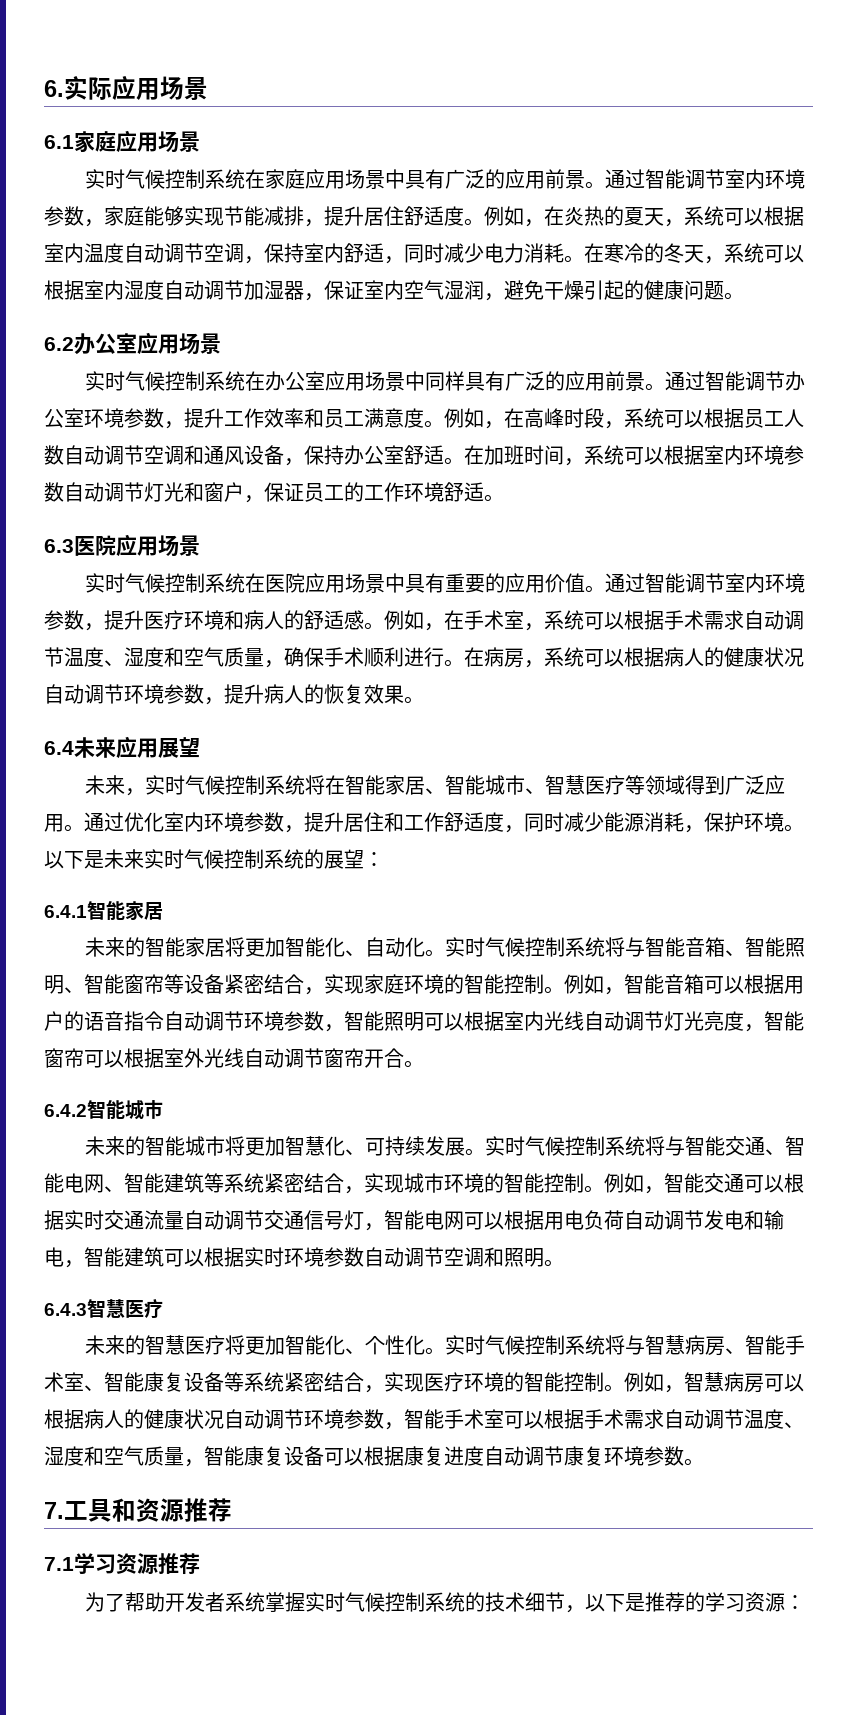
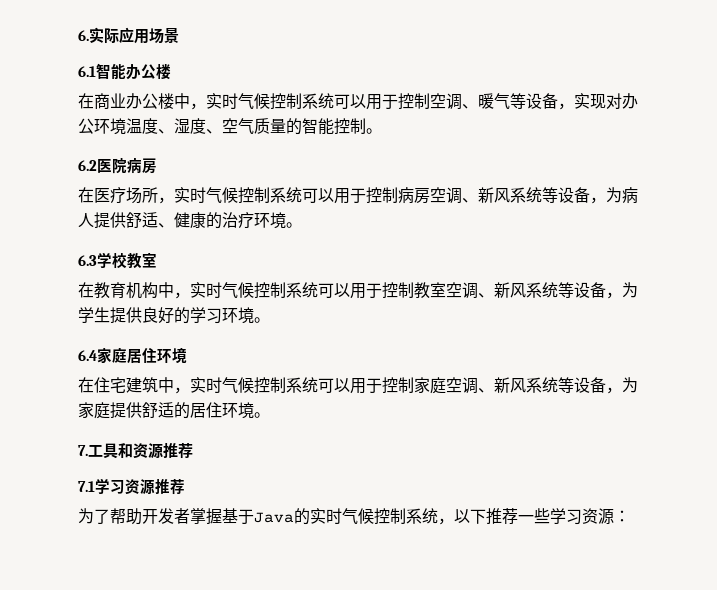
- 6.1家庭应用场景
- 实时气候控制系统在家庭应用场景中具有广泛的应用前景。通过智能调节室内环境参数，家庭能够实现节能减排，提升居住舒适度。例如，在炎热的夏天，系统可以根据室内温度自动调节空调，保持室内舒适，同时减少电力消耗。在寒冷的冬天，系统可以根据室内湿度自动调节加湿器，保证室内空气湿润，避免干燥引起的健康问题。
- 6.2办公室应用场景
- 实时气候控制系统在办公室应用场景中同样具有广泛的应用前景。通过智能调节办公室环境参数，提升工作效率和员工满意度。例如，在高峰时段，系统可以根据员工人数自动调节空调和通风设备，保持办公室舒适。在加班时间，系统可以根据室内环境参数自动调节灯光和窗户，保证员工的工作环境舒适。
- 6.3医院应用场景
- 实时气候控制系统在医院应用场景中具有重要的应用价值。通过智能调节室内环境参数，提升医疗环境和病人的舒适感。例如，在手术室，系统可以根据手术需求自动调节温度、湿度和空气质量，确保手术顺利进行。在病房，系统可以根据病人的健康状况自动调节环境参数，提升病人的恢复效果。
- 6.4未来应用展望
- 未来，实时气候控制系统将在智能家居、智能城市、智慧医疗等领域得到广泛应用。通过优化室内环境参数，提升居住和工作舒适度，同时减少能源消耗，保护环境。以下是未来实时气候控制系统的展望：
- 6.4.1智能家居
- 未来的智能家居将更加智能化、自动化。实时气候控制系统将与智能音箱、智能照明、智能窗帘等设备紧密结合，实现家庭环境的智能控制。例如，智能音箱可以根据用户的语音指令自动调节环境参数，智能照明可以根据室内光线自动调节灯光亮度，智能窗帘可以根据室外光线自动调节窗帘开合。
- 6.4.2智能城市
- 未来的智能城市将更加智慧化、可持续发展。实时气候控制系统将与智能交通、智能电网、智能建筑等系统紧密结合，实现城市环境的智能控制。例如，智能交通可以根据实时交通流量自动调节交通信号灯，智能电网可以根据用电负荷自动调节发电和输电，智能建筑可以根据实时环境参数自动调节空调和照明。
- 6.4.3智慧医疗
- 未来的智慧医疗将更加智能化、个性化。实时气候控制系统将与智慧病房、智能手术室、智能康复设备等系统紧密结合，实现医疗环境的智能控制。例如，智慧病房可以根据病人的健康状况自动调节环境参数，智能手术室可以根据手术需求自动调节温度、湿度和空气质量，智能康复设备可以根据康复进度自动调节康复环境参数。
+ 6.1智能办公楼
+ 在商业办公楼中，实时气候控制系统可以用于控制空调、暖气等设备，实现对办公环境温度、湿度、空气质量的智能控制。
+ 6.2医院病房
+ 在医疗场所，实时气候控制系统可以用于控制病房空调、新风系统等设备，为病人提供舒适、健康的治疗环境。
+ 6.3学校教室
+ 在教育机构中，实时气候控制系统可以用于控制教室空调、新风系统等设备，为学生提供良好的学习环境。
+ 6.4家庭居住环境
+ 在住宅建筑中，实时气候控制系统可以用于控制家庭空调、新风系统等设备，为家庭提供舒适的居住环境。
- 为了帮助开发者系统掌握实时气候控制系统的技术细节，以下是推荐的学习资源：
+ 为了帮助开发者掌握基于Java的实时气候控制系统，以下推荐一些学习资源：

